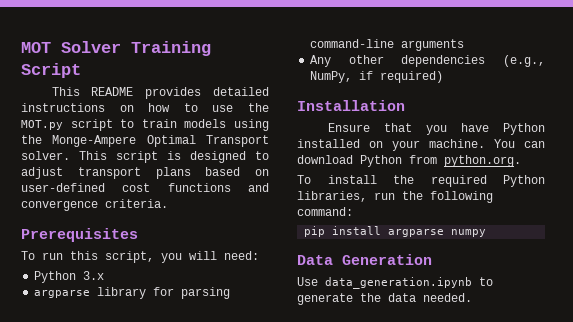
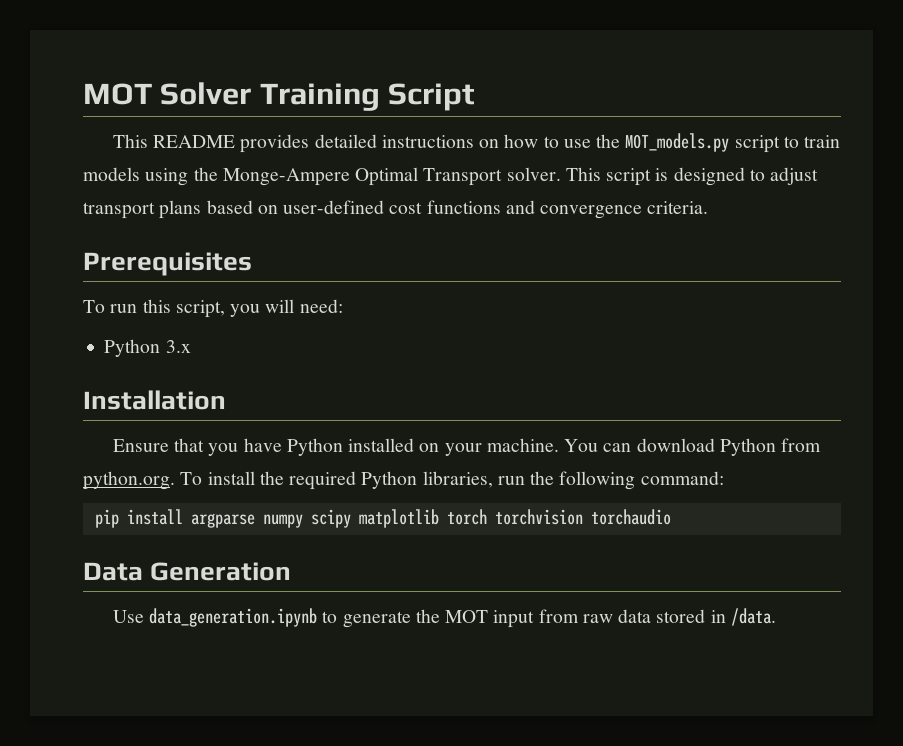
- This README provides detailed instructions on how to use the MOT.py script to train models using the Monge-Ampere Optimal Transport solver.
+ This README provides detailed instructions on how to use the MOT_models.py script to train models using the Monge-Ampere Optimal Transport solver.
- argparse library for parsing command-line arguments
- Any other dependencies (e.g., NumPy, if required)
- You can download Python from python.org.
- To install the required Python libraries, run the following command:
+ You can download Python from python.org. To install the required Python libraries, run the following command:
- pip install argparse numpy
+ pip install argparse numpy scipy matplotlib torch torchvision torchaudio
- Use data_generation.ipynb to generate the data needed.
+ Use data_generation.ipynb to generate the MOT input from raw data stored in /data.

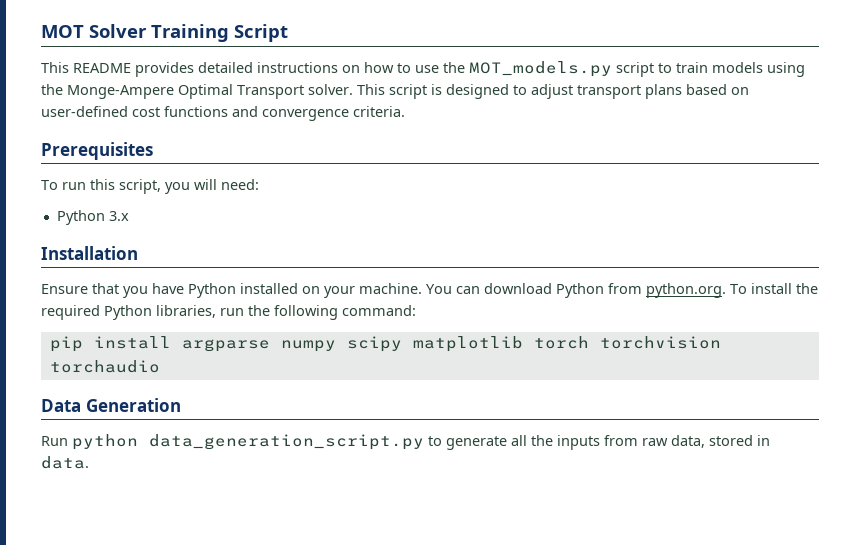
- Use data_generation.ipynb to generate the MOT input from raw data stored in /data.
+ Run python data_generation_script.py to generate all the inputs from raw data, stored in data.

